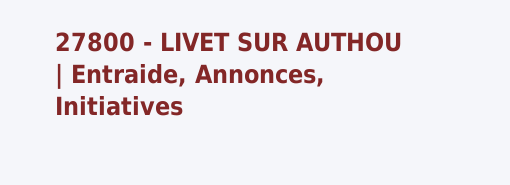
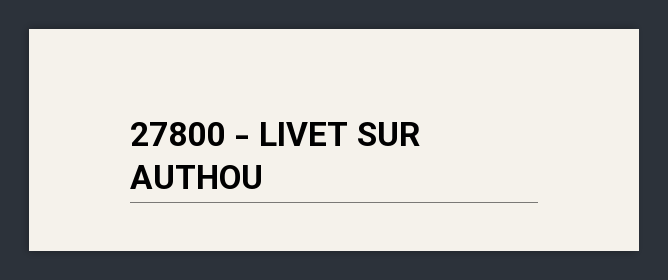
- 27800 - LIVET SUR AUTHOU | Entraide, Annonces, Initiatives
+ 27800 - LIVET SUR AUTHOU

